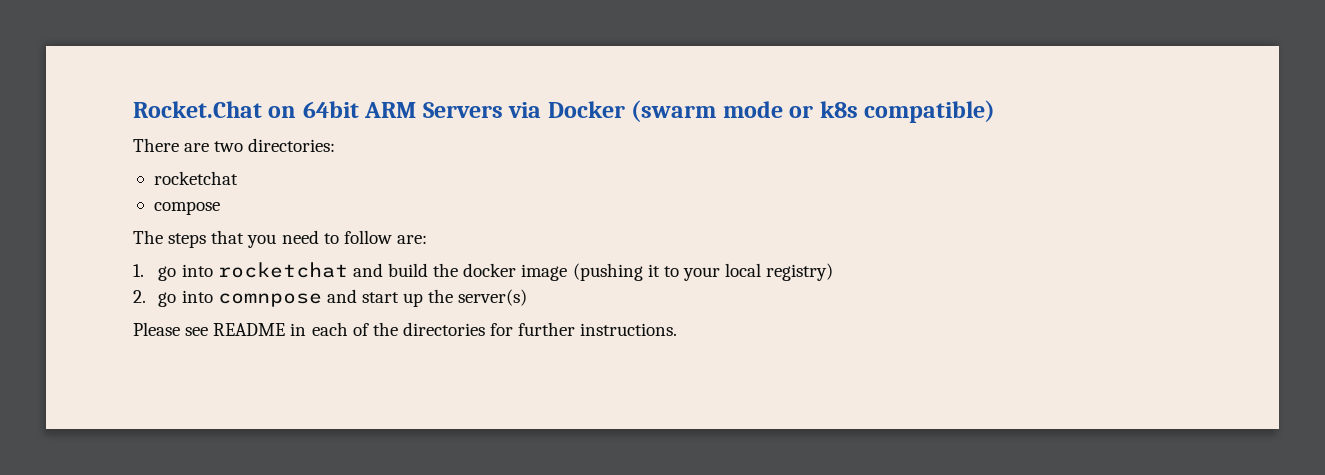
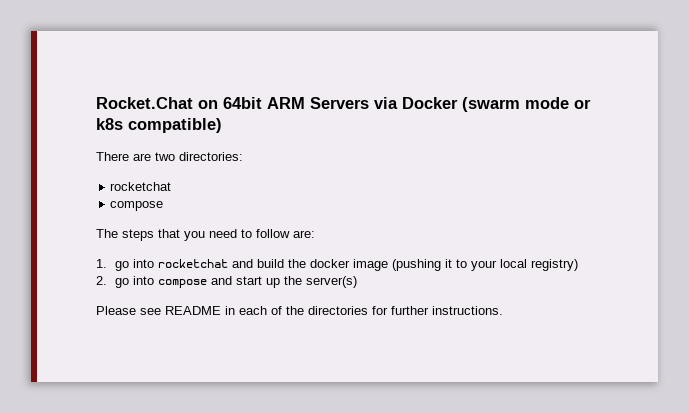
- 2. go into comnpose and start up the server(s)
+ 2. go into compose and start up the server(s)

